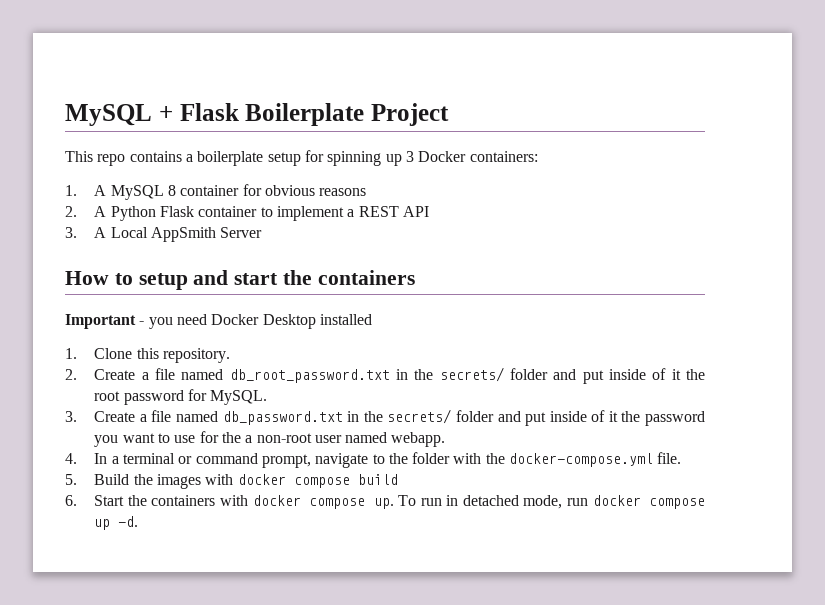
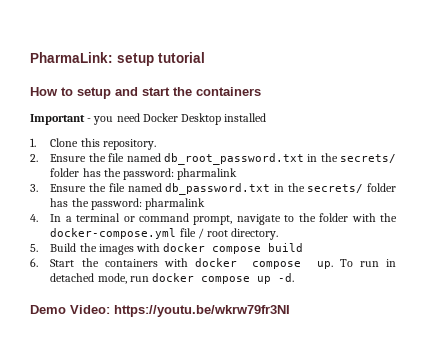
- MySQL + Flask Boilerplate Project
- This repo contains a boilerplate setup for spinning up 3 Docker containers:
- 1. A MySQL 8 container for obvious reasons
- 2. A Python Flask container to implement a REST API
- 3. A Local AppSmith Server
+ PharmaLink: setup tutorial
- 2. Create a file named db_root_password.txt in the secrets/ folder and put inside of it the root password for MySQL.
- 3. Create a file named db_password.txt in the secrets/ folder and put inside of it the password you want to use for the a non-root user named webapp.
+ 2. Ensure the file named db_root_password.txt in the secrets/ folder has the password: pharmalink
+ 3. Ensure the file named db_password.txt in the secrets/ folder has the password: pharmalink
- 4. In a terminal or command prompt, navigate to the folder with the docker-compose.yml file.
+ 4. In a terminal or command prompt, navigate to the folder with the docker-compose.yml file / root directory.
+ Demo Video: https://youtu.be/wkrw79fr3NI

